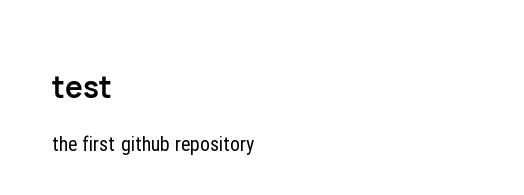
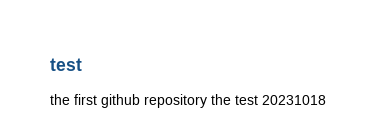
- the first github repository
+ the first github repository the test 20231018

